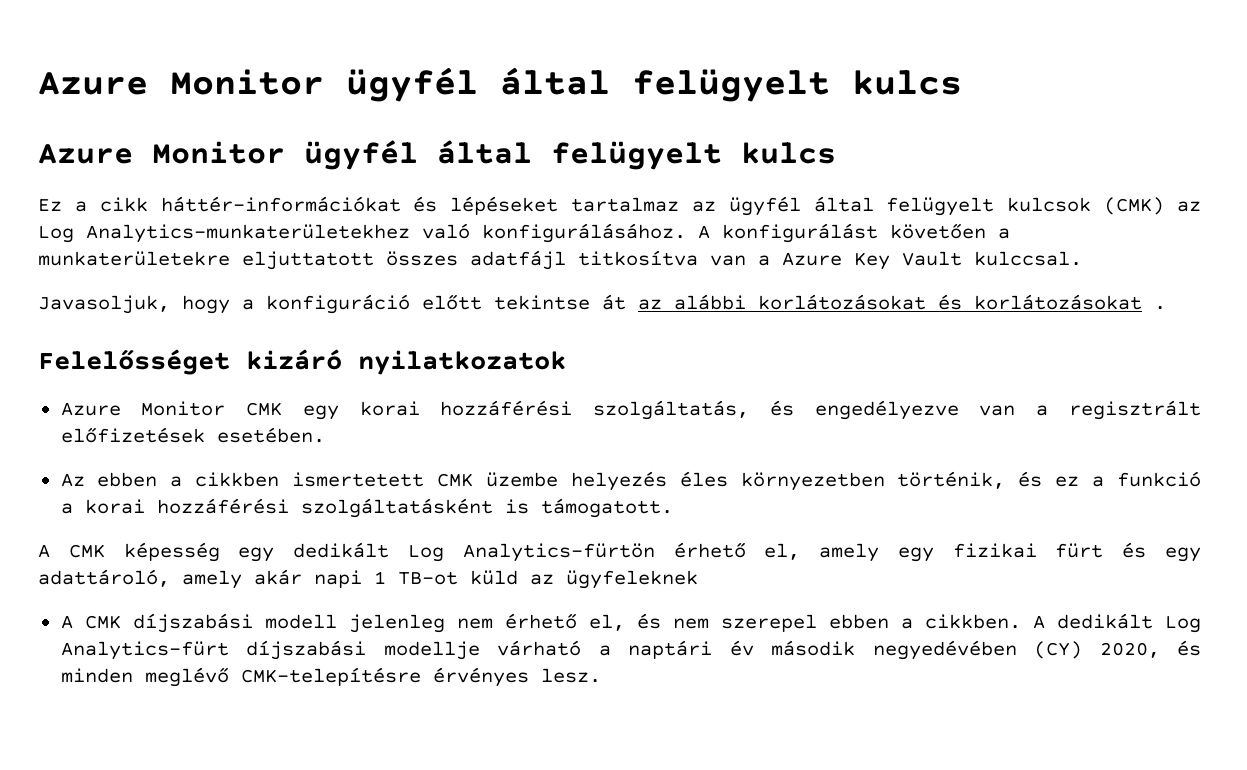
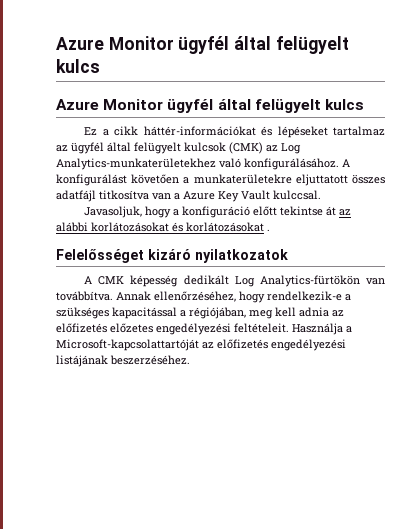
- Azure Monitor CMK egy korai hozzáférési szolgáltatás, és engedélyezve van a regisztrált előfizetések esetében.
- Az ebben a cikkben ismertetett CMK üzembe helyezés éles környezetben történik, és ez a funkció a korai hozzáférési szolgáltatásként is támogatott.
- A CMK képesség egy dedikált Log Analytics-fürtön érhető el, amely egy fizikai fürt és egy adattároló, amely akár napi 1 TB-ot küld az ügyfeleknek
- A CMK díjszabási modell jelenleg nem érhető el, és nem szerepel ebben a cikkben. A dedikált Log Analytics-fürt díjszabási modellje várható a naptári év második negyedévében (CY) 2020, és minden meglévő CMK-telepítésre érvényes lesz.
+ A CMK képesség dedikált Log Analytics-fürtökön van továbbítva. Annak ellenőrzéséhez, hogy rendelkezik-e a szükséges kapacitással a régiójában, meg kell adnia az előfizetés előzetes engedélyezési feltételeit. Használja a Microsoft-kapcsolattartóját az előfizetés engedélyezési listájának beszerzéséhez.

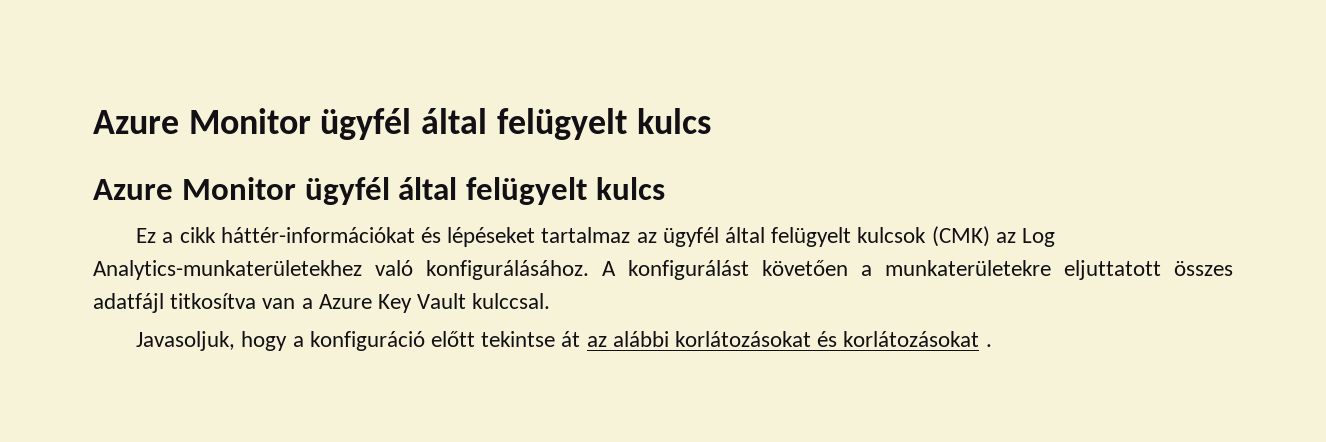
- Felelősséget kizáró nyilatkozatok
- A CMK képesség dedikált Log Analytics-fürtökön van továbbítva. Annak ellenőrzéséhez, hogy rendelkezik-e a szükséges kapacitással a régiójában, meg kell adnia az előfizetés előzetes engedélyezési feltételeit. Használja a Microsoft-kapcsolattartóját az előfizetés engedélyezési listájának beszerzéséhez.

